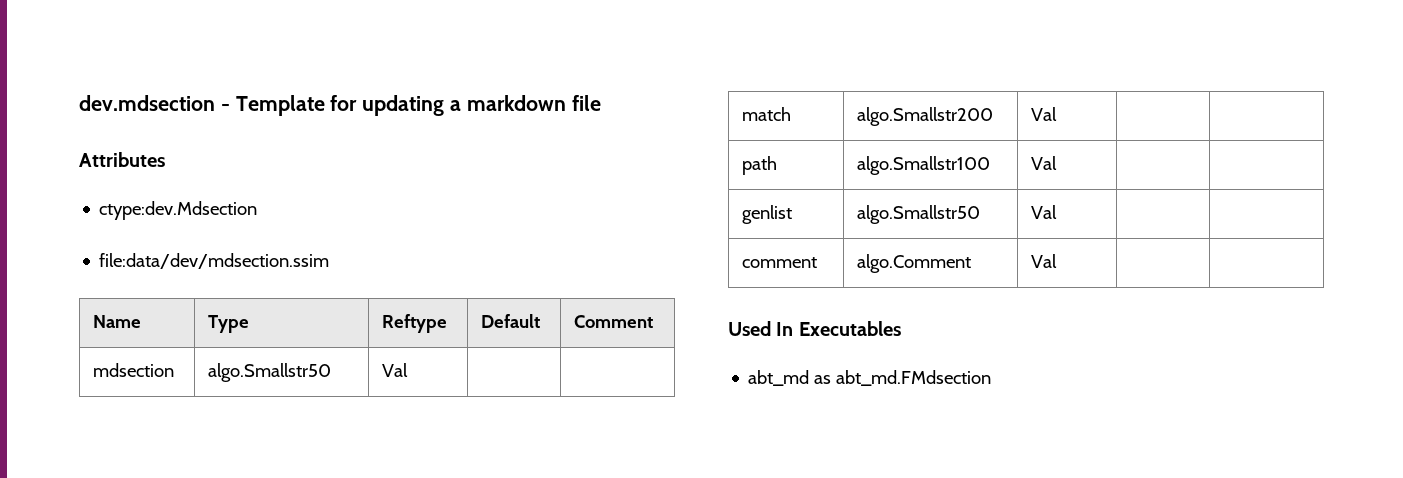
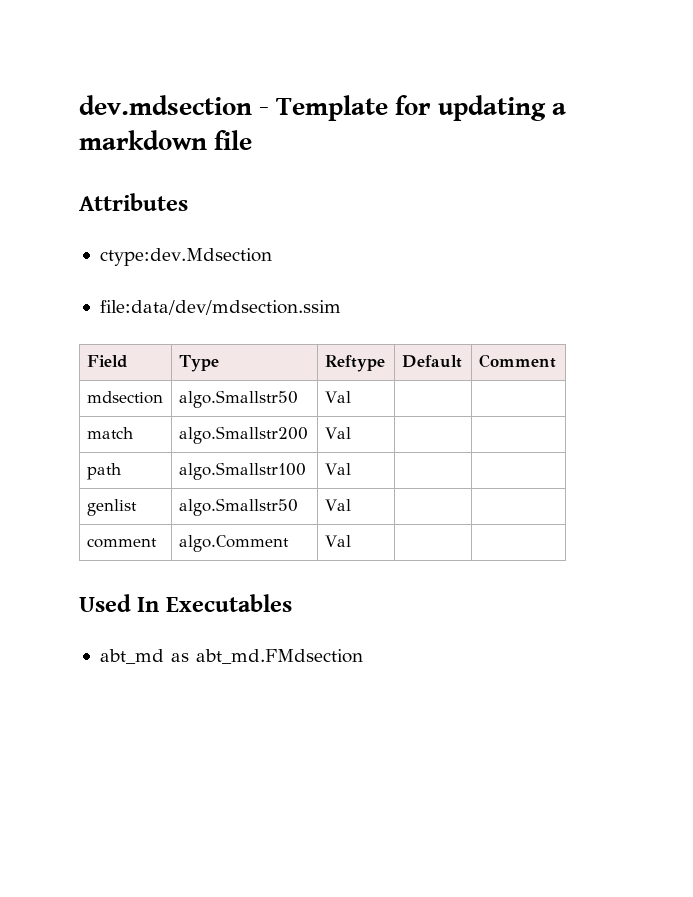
- Name | Type | Reftype | Default | Comment
+ Field | Type | Reftype | Default | Comment

